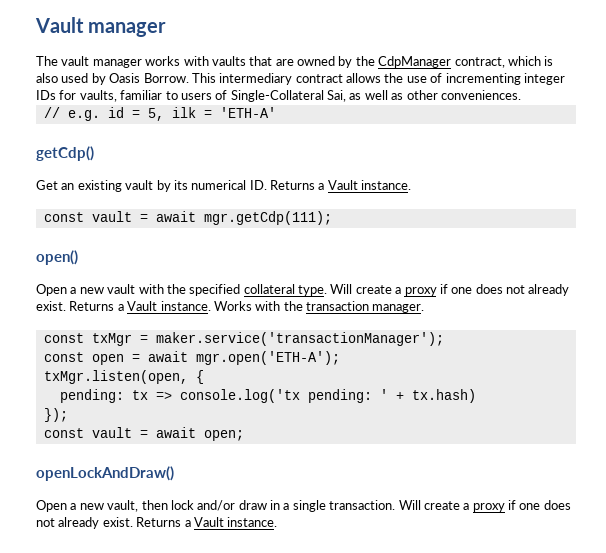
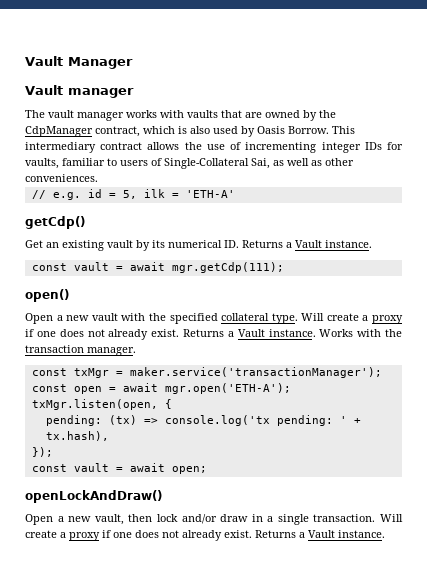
+ Vault Manager
- pending: tx => console.log('tx pending: ' + tx.hash)
+ pending: (tx) => console.log('tx pending: ' + tx.hash),

